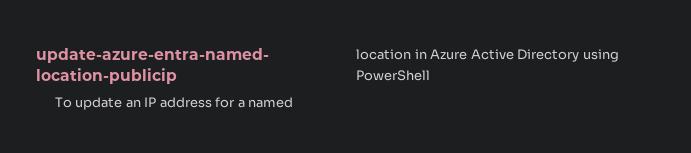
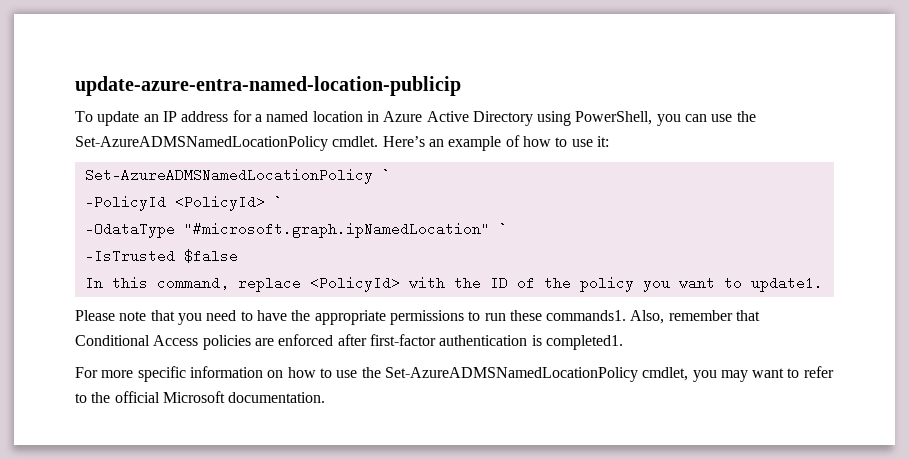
- To update an IP address for a named location in Azure Active Directory using PowerShell
+ To update an IP address for a named location in Azure Active Directory using PowerShell, you can use the Set-AzureADMSNamedLocationPolicy cmdlet. Here’s an example of how to use it:
+ Set-AzureADMSNamedLocationPolicy `
+ -PolicyId <PolicyId> `
+ -OdataType "#microsoft.graph.ipNamedLocation" `
+ -IsTrusted $false
+ In this command, replace <PolicyId> with the ID of the policy you want to update1.
+ Please note that you need to have the appropriate permissions to run these commands1. Also, remember that Conditional Access policies are enforced after first-factor authentication is completed1.
+ For more specific information on how to use the Set-AzureADMSNamedLocationPolicy cmdlet, you may want to refer to the official Microsoft documentation.

